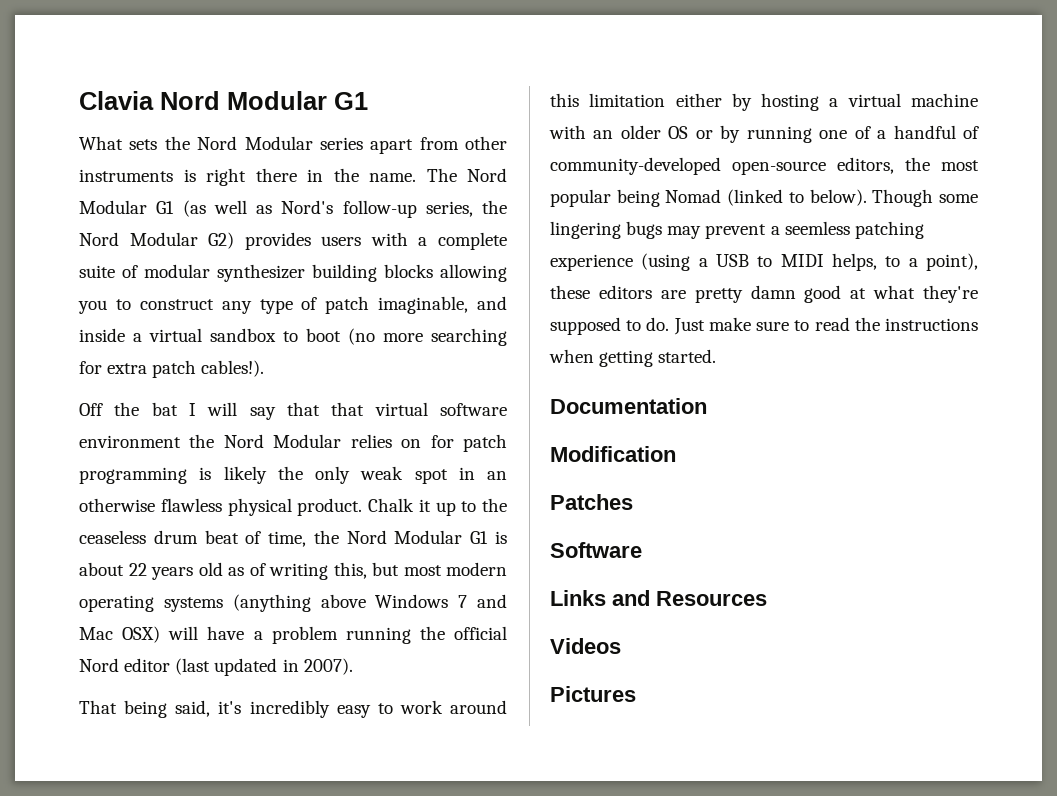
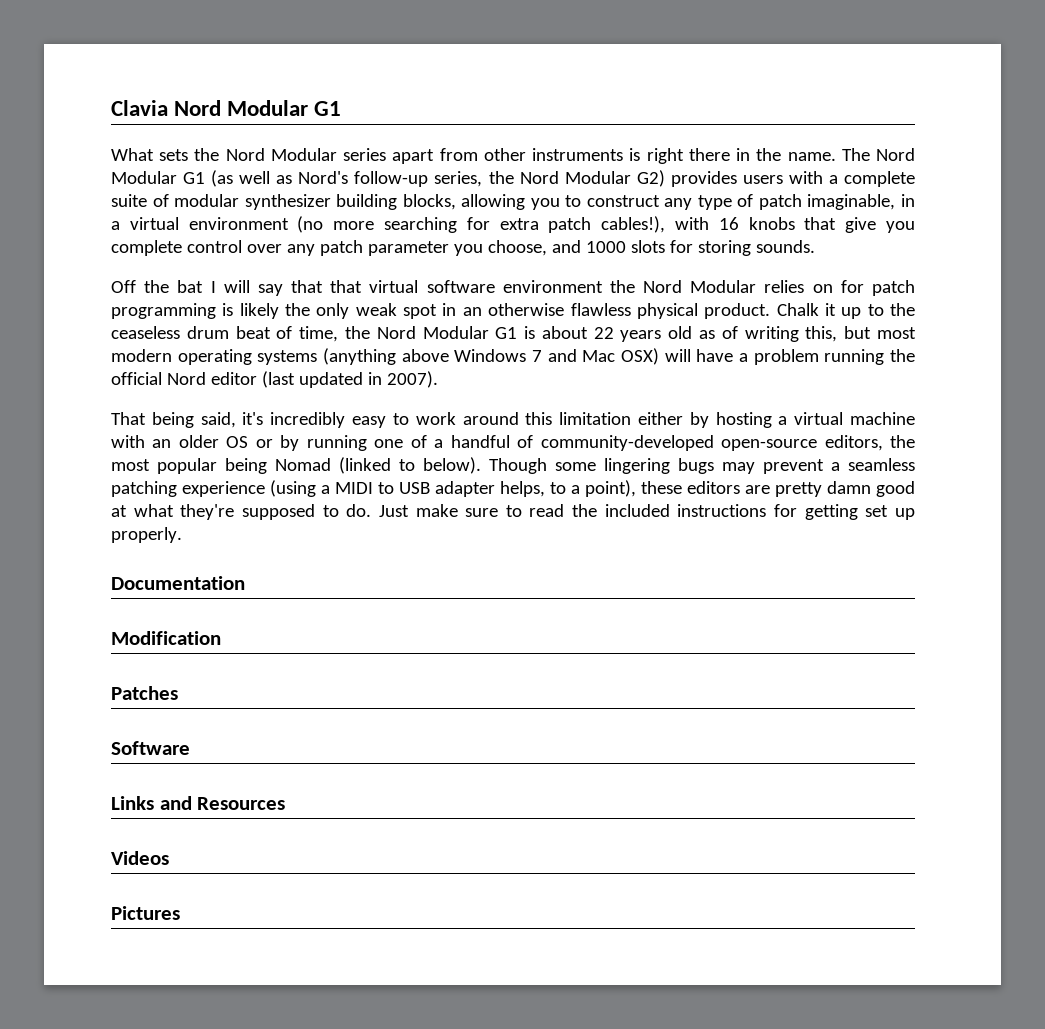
- The Nord Modular G1 (as well as Nord's follow-up series, the Nord Modular G2) provides users with a complete suite of modular synthesizer building blocks allowing you to construct any type of patch imaginable, and inside a virtual sandbox to boot (no more searching for extra patch cables!).
+ The Nord Modular G1 (as well as Nord's follow-up series, the Nord Modular G2) provides users with a complete suite of modular synthesizer building blocks, allowing you to construct any type of patch imaginable, in a virtual environment (no more searching for extra patch cables!), with 16 knobs that give you complete control over any patch parameter you choose, and 1000 slots for storing sounds.
- Though some lingering bugs may prevent a seemless patching experience (using a USB to MIDI helps, to a point), these editors are pretty damn good at what they're supposed to do.
+ Though some lingering bugs may prevent a seamless patching experience (using a MIDI to USB adapter helps, to a point), these editors are pretty damn good at what they're supposed to do.
- Just make sure to read the instructions when getting started.
+ Just make sure to read the included instructions for getting set up properly.

